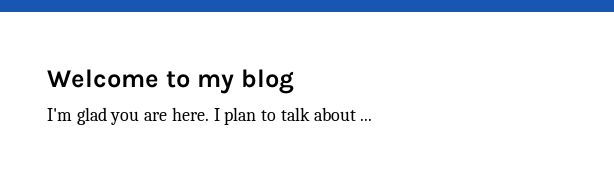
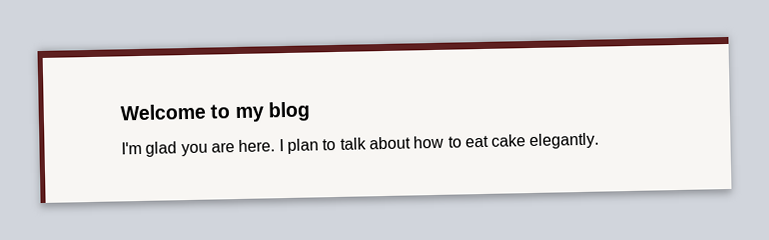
- I plan to talk about ...
+ I plan to talk about how to eat cake elegantly.

